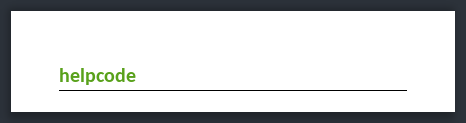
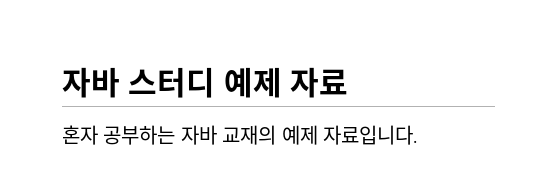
- helpcode
+ 자바 스터디 예제 자료
+ 혼자 공부하는 자바 교재의 예제 자료입니다.

